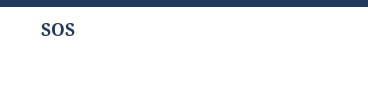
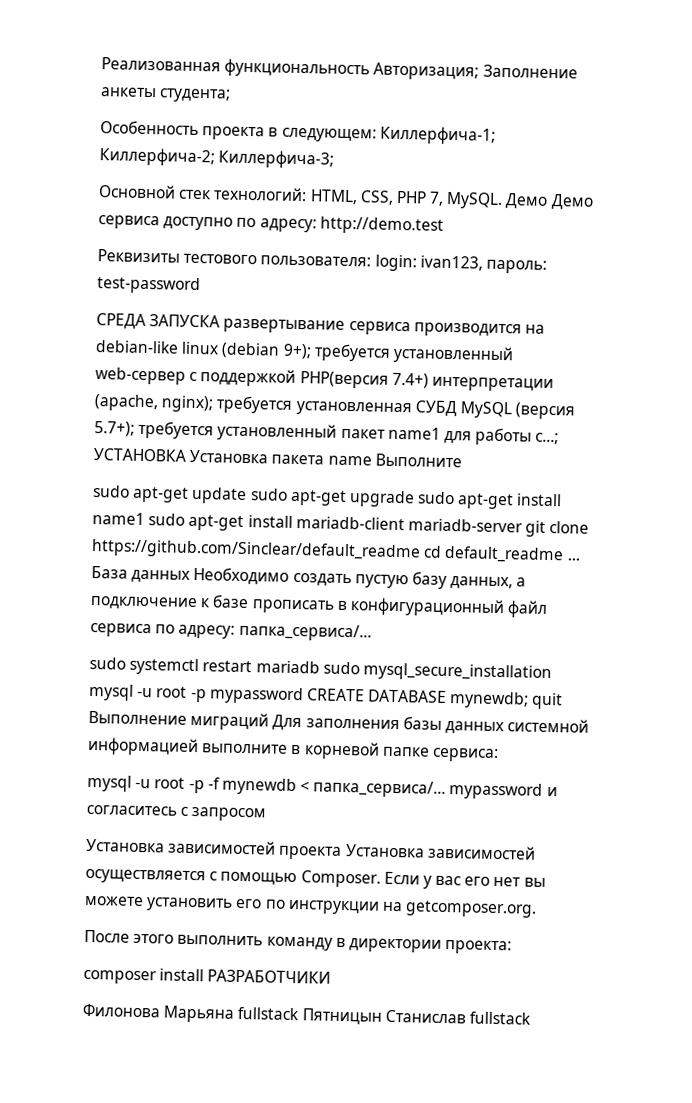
- SOS
+ Реализованная функциональность Авторизация; Заполнение анкеты студента;
+ Особенность проекта в следующем: Киллерфича-1; Киллерфича-2; Киллерфича-3;
+ Основной стек технологий: HTML, CSS, PHP 7, MySQL. Демо Демо сервиса доступно по адресу: http://demo.test
+ Реквизиты тестового пользователя: login: ivan123, пароль: test-password
+ СРЕДА ЗАПУСКА развертывание сервиса производится на debian-like linux (debian 9+); требуется установленный web-сервер с поддержкой PHP(версия 7.4+) интерпретации (apache, nginx); требуется установленная СУБД MySQL (версия 5.7+); требуется установленный пакет name1 для работы с...; УСТАНОВКА Установка пакета name Выполните
+ sudo apt-get update sudo apt-get upgrade sudo apt-get install name1 sudo apt-get install mariadb-client mariadb-server git clone https://github.com/Sinclear/default_readme cd default_readme ... База данных Необходимо создать пустую базу данных, а подключение к базе прописать в конфигурационный файл сервиса по адресу: папка_сервиса/...
+ sudo systemctl restart mariadb sudo mysql_secure_installation mysql -u root -p mypassword CREATE DATABASE mynewdb; quit Выполнение миграций Для заполнения базы данных системной информацией выполните в корневой папке сервиса:
+ mysql -u root -p -f mynewdb < папка_сервиса/... mypassword и согласитесь с запросом
+ Установка зависимостей проекта Установка зависимостей осуществляется с помощью Composer. Если у вас его нет вы можете установить его по инструкции на getcomposer.org.
+ После этого выполнить команду в директории проекта:
+ composer install РАЗРАБОТЧИКИ
+ Филонова Марьяна fullstack Пятницын Станислав fullstack

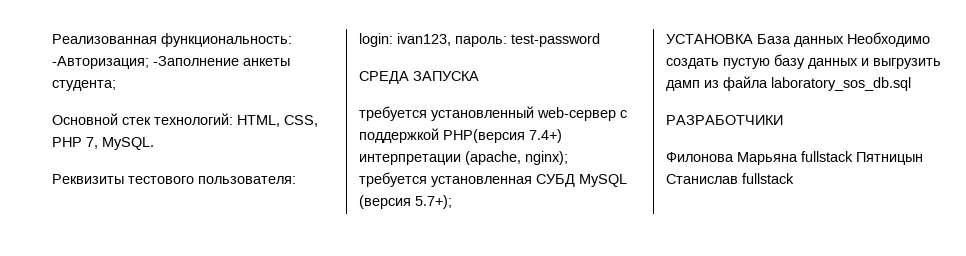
- Реализованная функциональность Авторизация; Заполнение анкеты студента;
+ Реализованная функциональность: -Авторизация; -Заполнение анкеты студента;
- Особенность проекта в следующем: Киллерфича-1; Киллерфича-2; Киллерфича-3;
- Демо Демо сервиса доступно по адресу: http://demo.test
- СРЕДА ЗАПУСКА развертывание сервиса производится на debian-like linux (debian 9+); требуется установленный web-сервер с поддержкой PHP(версия 7.4+) интерпретации (apache, nginx); требуется установленная СУБД MySQL (версия 5.7+); требуется установленный пакет name1 для работы с...; УСТАНОВКА Установка пакета name Выполните
- sudo apt-get update sudo apt-get upgrade sudo apt-get install name1 sudo apt-get install mariadb-client mariadb-server git clone https://github.com/Sinclear/default_readme cd default_readme ... База данных Необходимо создать пустую базу данных, а подключение к базе прописать в конфигурационный файл сервиса по адресу: папка_сервиса/...
- sudo systemctl restart mariadb sudo mysql_secure_installation mysql -u root -p mypassword CREATE DATABASE mynewdb; quit Выполнение миграций Для заполнения базы данных системной информацией выполните в корневой папке сервиса:
- mysql -u root -p -f mynewdb < папка_сервиса/... mypassword и согласитесь с запросом
- Установка зависимостей проекта Установка зависимостей осуществляется с помощью Composer. Если у вас его нет вы можете установить его по инструкции на getcomposer.org.
- После этого выполнить команду в директории проекта:
- composer install РАЗРАБОТЧИКИ
+ СРЕДА ЗАПУСКА
+ требуется установленный web-сервер с поддержкой PHP(версия 7.4+) интерпретации (apache, nginx); требуется установленная СУБД MySQL (версия 5.7+);
+ УСТАНОВКА База данных Необходимо создать пустую базу данных и выгрузить дамп из файла laboratory_sos_db.sql
+ РАЗРАБОТЧИКИ

